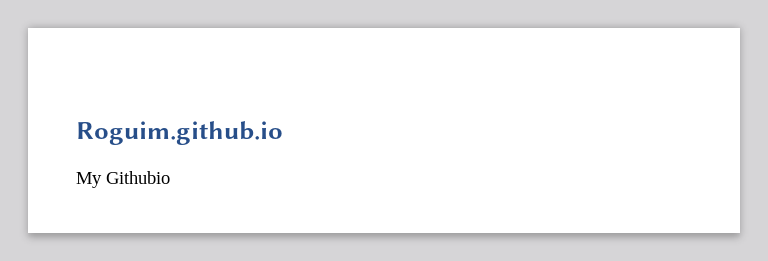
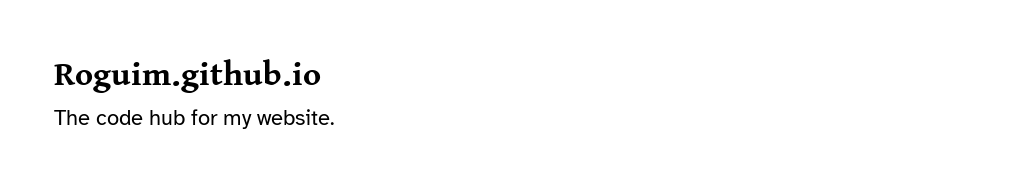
- My Githubio
+ The code hub for my website.

